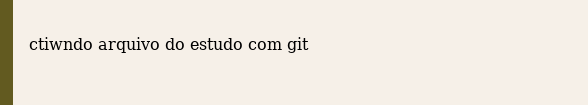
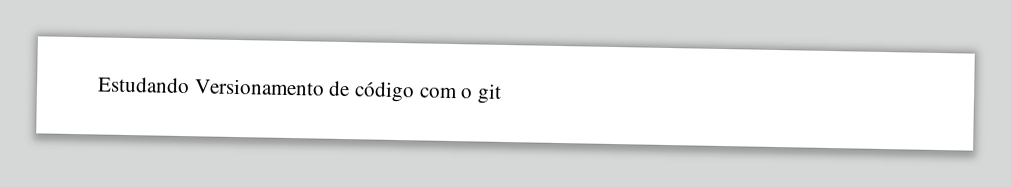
- ctiwndo arquivo do estudo com git
+ Estudando Versionamento de código com o git

